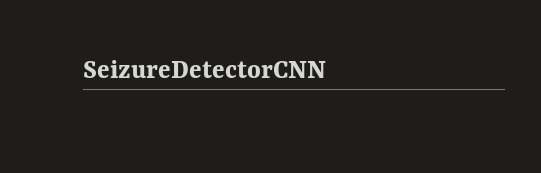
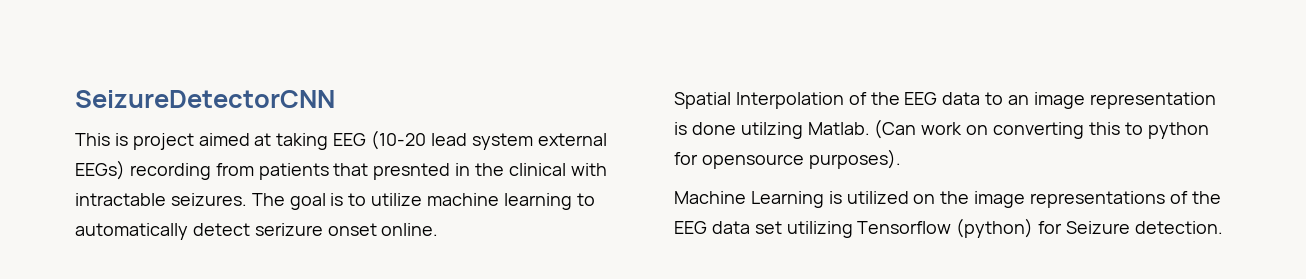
+ This is project aimed at taking EEG (10-20 lead system external EEGs) recording from patients that presnted in the clinical with intractable seizures. The goal is to utilize machine learning to automatically detect serizure onset online.
+ Spatial Interpolation of the EEG data to an image representation is done utilzing Matlab. (Can work on converting this to python for opensource purposes).
+ Machine Learning is utilized on the image representations of the EEG data set utilizing Tensorflow (python) for Seizure detection.

